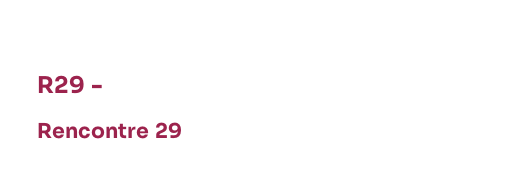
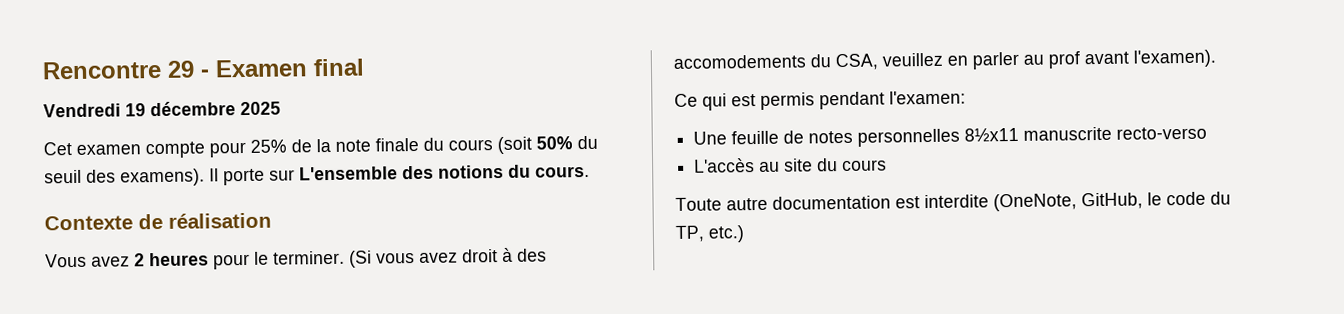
- R29 -
- Rencontre 29
+ Rencontre 29 - Examen final
+ Vendredi 19 décembre 2025
+ Cet examen compte pour 25% de la note finale du cours (soit 50% du seuil des examens). Il porte sur L'ensemble des notions du cours.
+ Contexte de réalisation
+ Vous avez 2 heures pour le terminer. (Si vous avez droit à des accomodements du CSA, veuillez en parler au prof avant l'examen).
+ Ce qui est permis pendant l'examen:
+ Une feuille de notes personnelles 8½x11 manuscrite recto-verso
+ L'accès au site du cours
+ Toute autre documentation est interdite (OneNote, GitHub, le code du TP, etc.)

